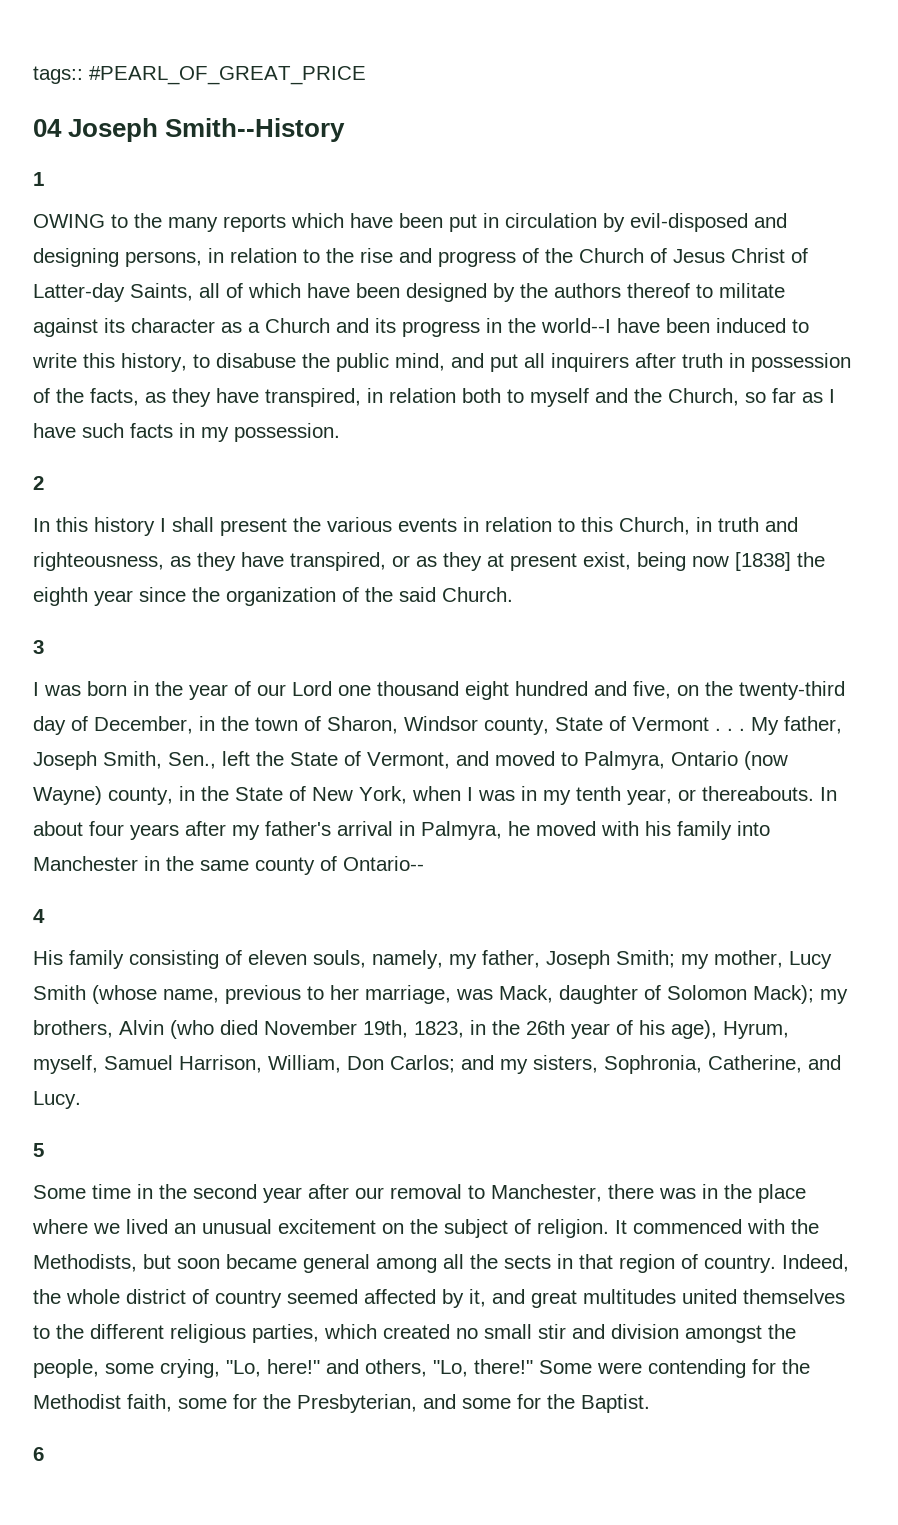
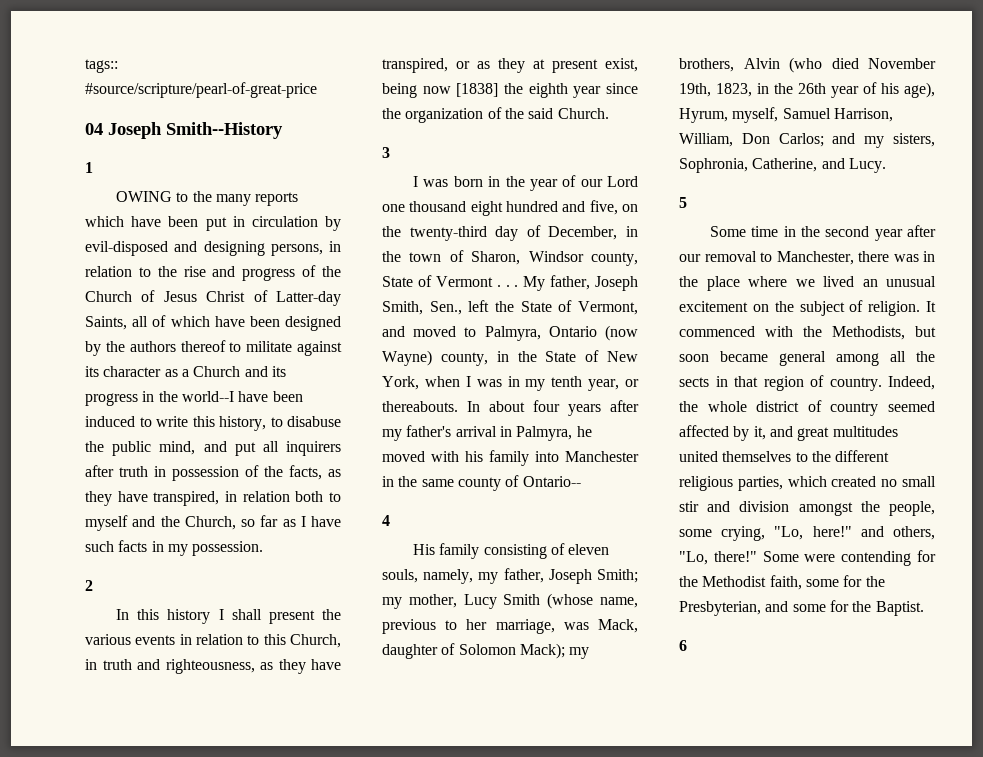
- tags:: #PEARL_OF_GREAT_PRICE
+ tags:: #source/scripture/pearl-of-great-price

